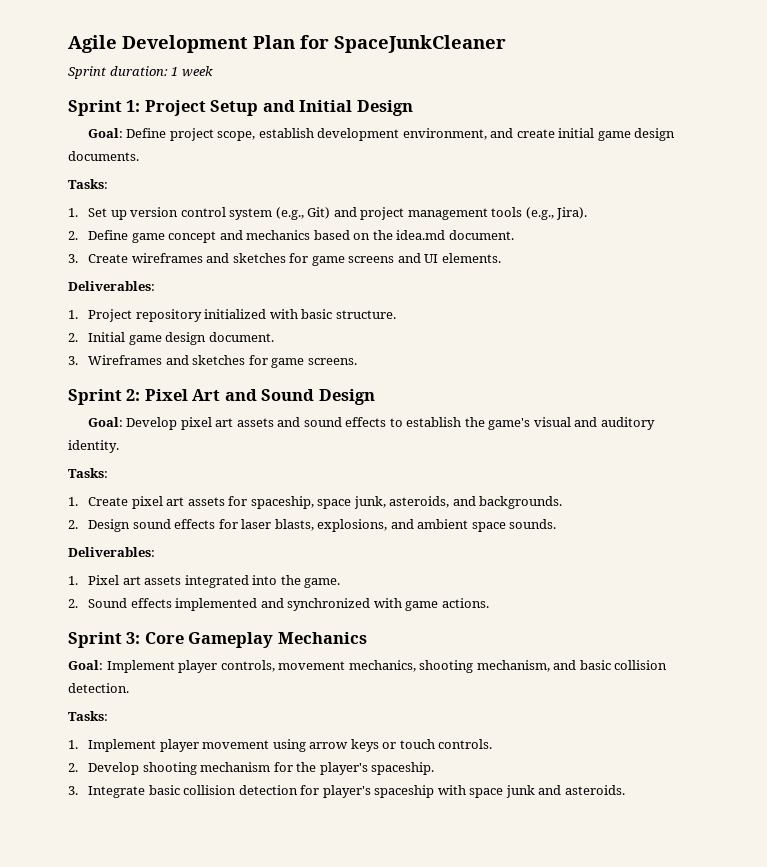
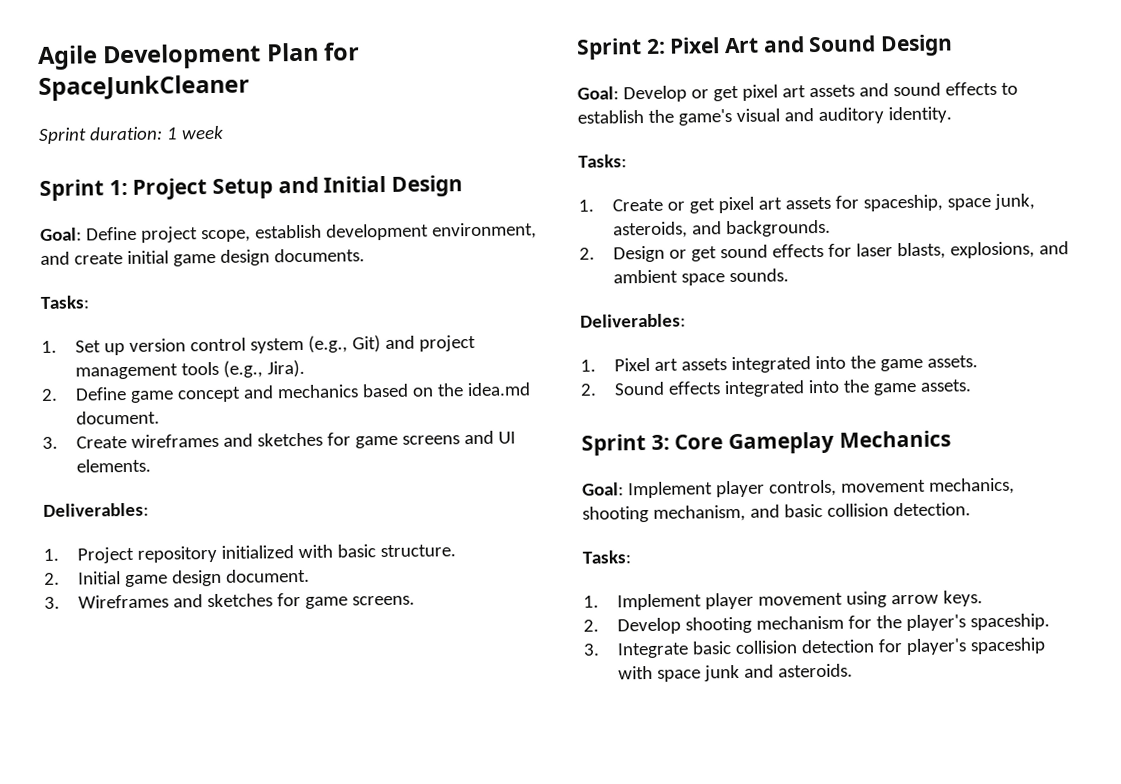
- Goal: Develop pixel art assets and sound effects to establish the game's visual and auditory identity.
+ Goal: Develop or get pixel art assets and sound effects to establish the game's visual and auditory identity.
- 1. Create pixel art assets for spaceship, space junk, asteroids, and backgrounds.
+ 1. Create or get pixel art assets for spaceship, space junk, asteroids, and backgrounds.
- 2. Design sound effects for laser blasts, explosions, and ambient space sounds.
+ 2. Design or get sound effects for laser blasts, explosions, and ambient space sounds.
- 1. Pixel art assets integrated into the game.
+ 1. Pixel art assets integrated into the game assets.
- 2. Sound effects implemented and synchronized with game actions.
+ 2. Sound effects integrated into the game assets.
- 1. Implement player movement using arrow keys or touch controls.
+ 1. Implement player movement using arrow keys.

